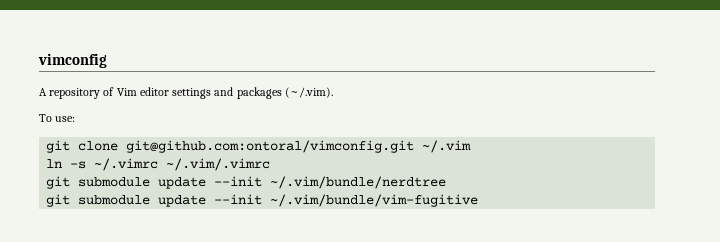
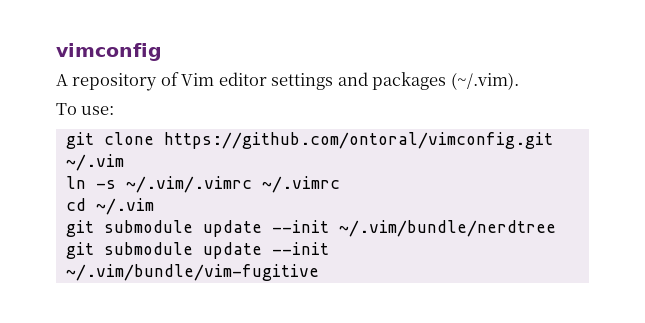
- git clone git@github.com:ontoral/vimconfig.git ~/.vim
+ git clone https://github.com/ontoral/vimconfig.git ~/.vim
- ln -s ~/.vimrc ~/.vim/.vimrc
+ ln -s ~/.vim/.vimrc ~/.vimrc
+ cd ~/.vim

